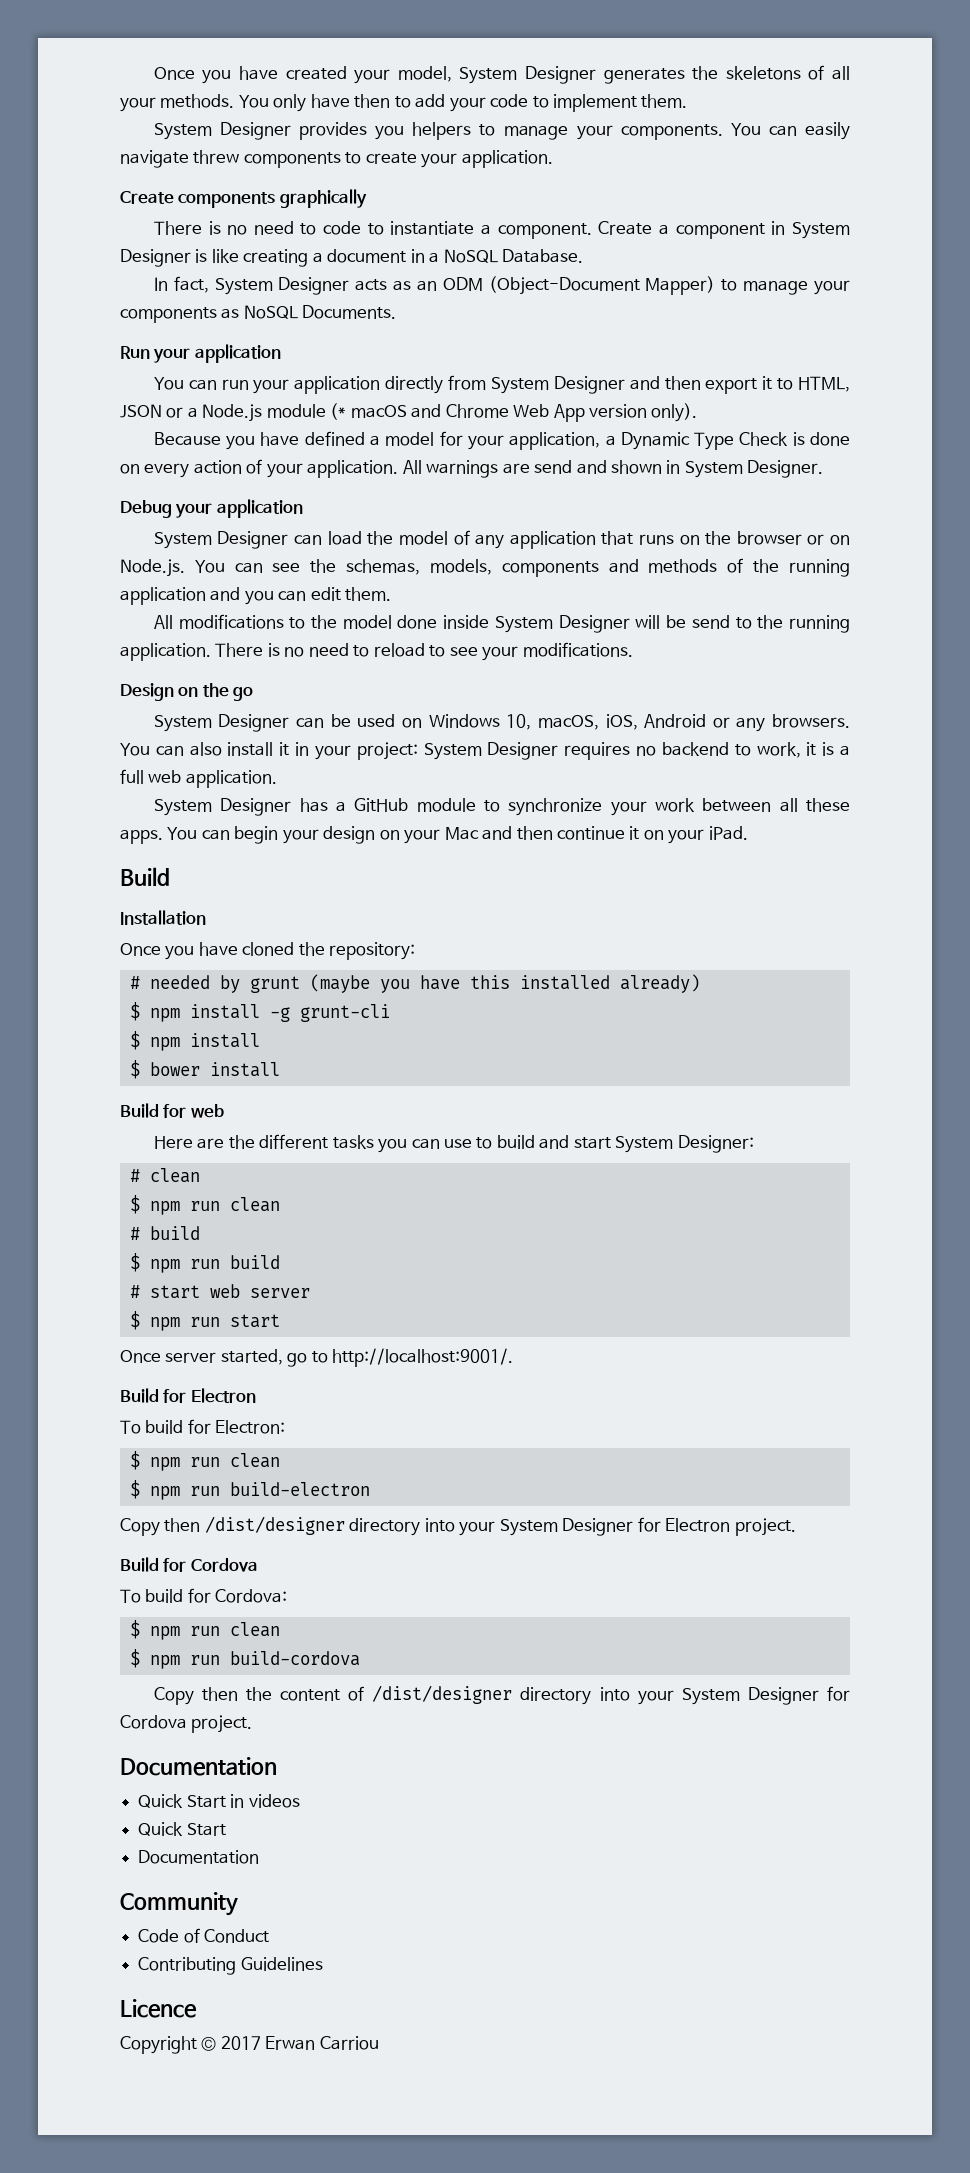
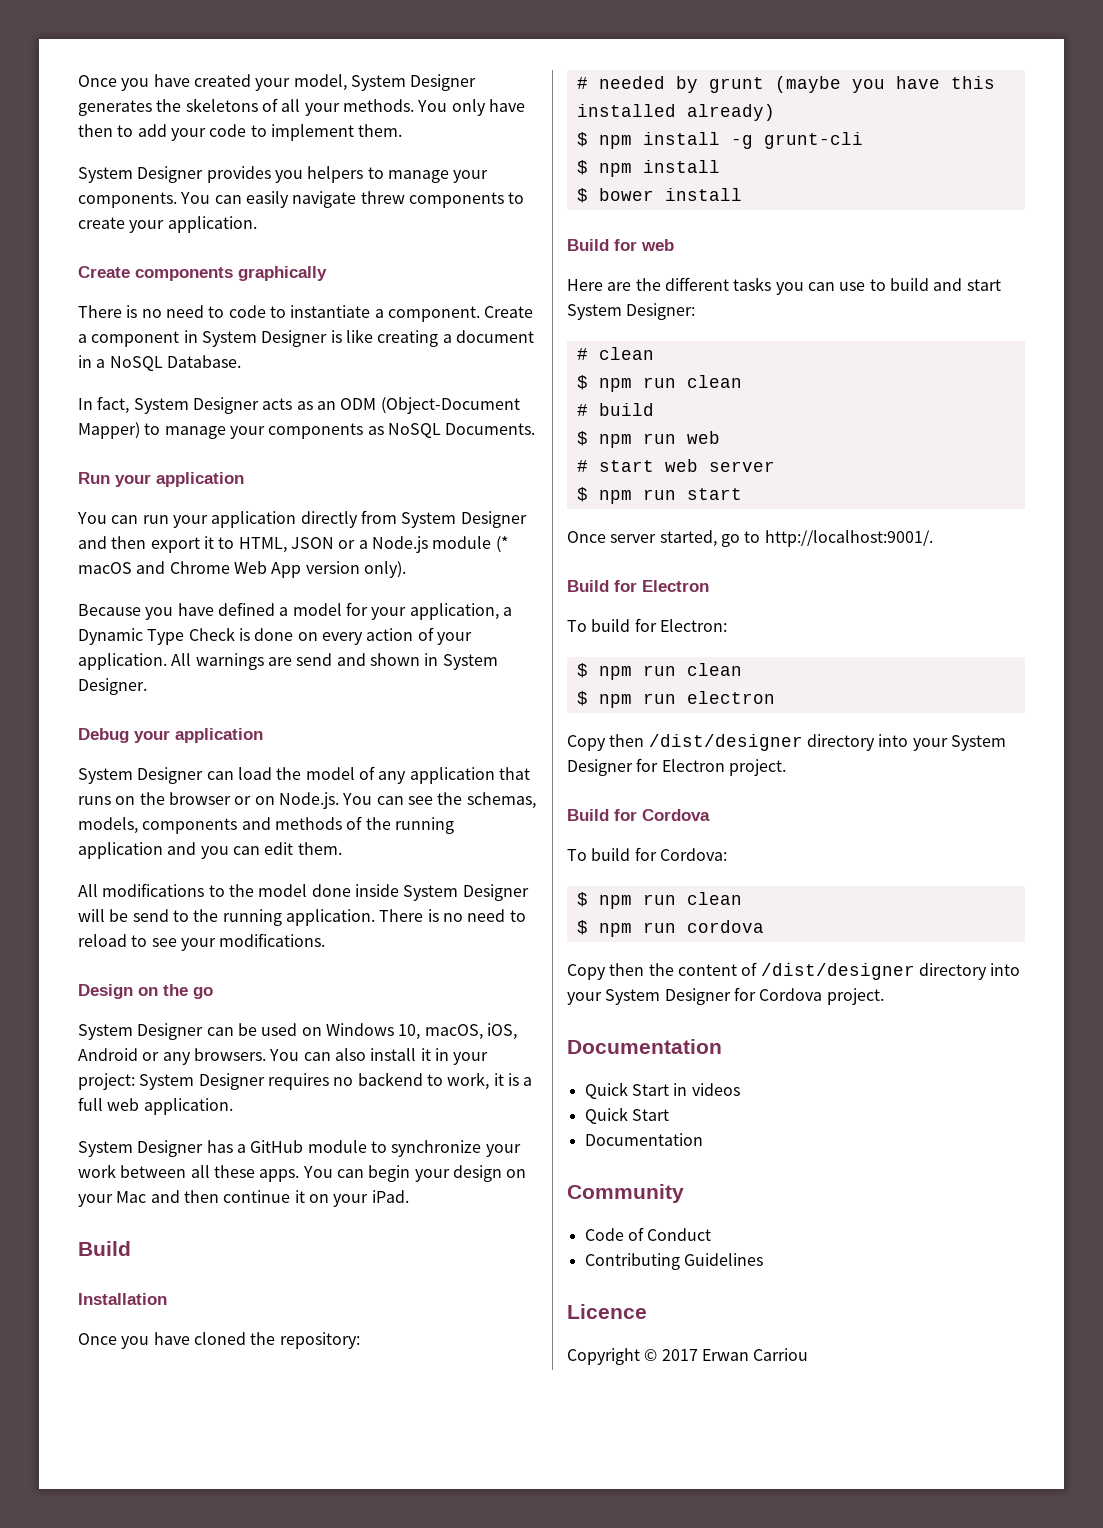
- $ npm run build
+ $ npm run web
- $ npm run build-electron
+ $ npm run electron
- $ npm run build-cordova
+ $ npm run cordova

